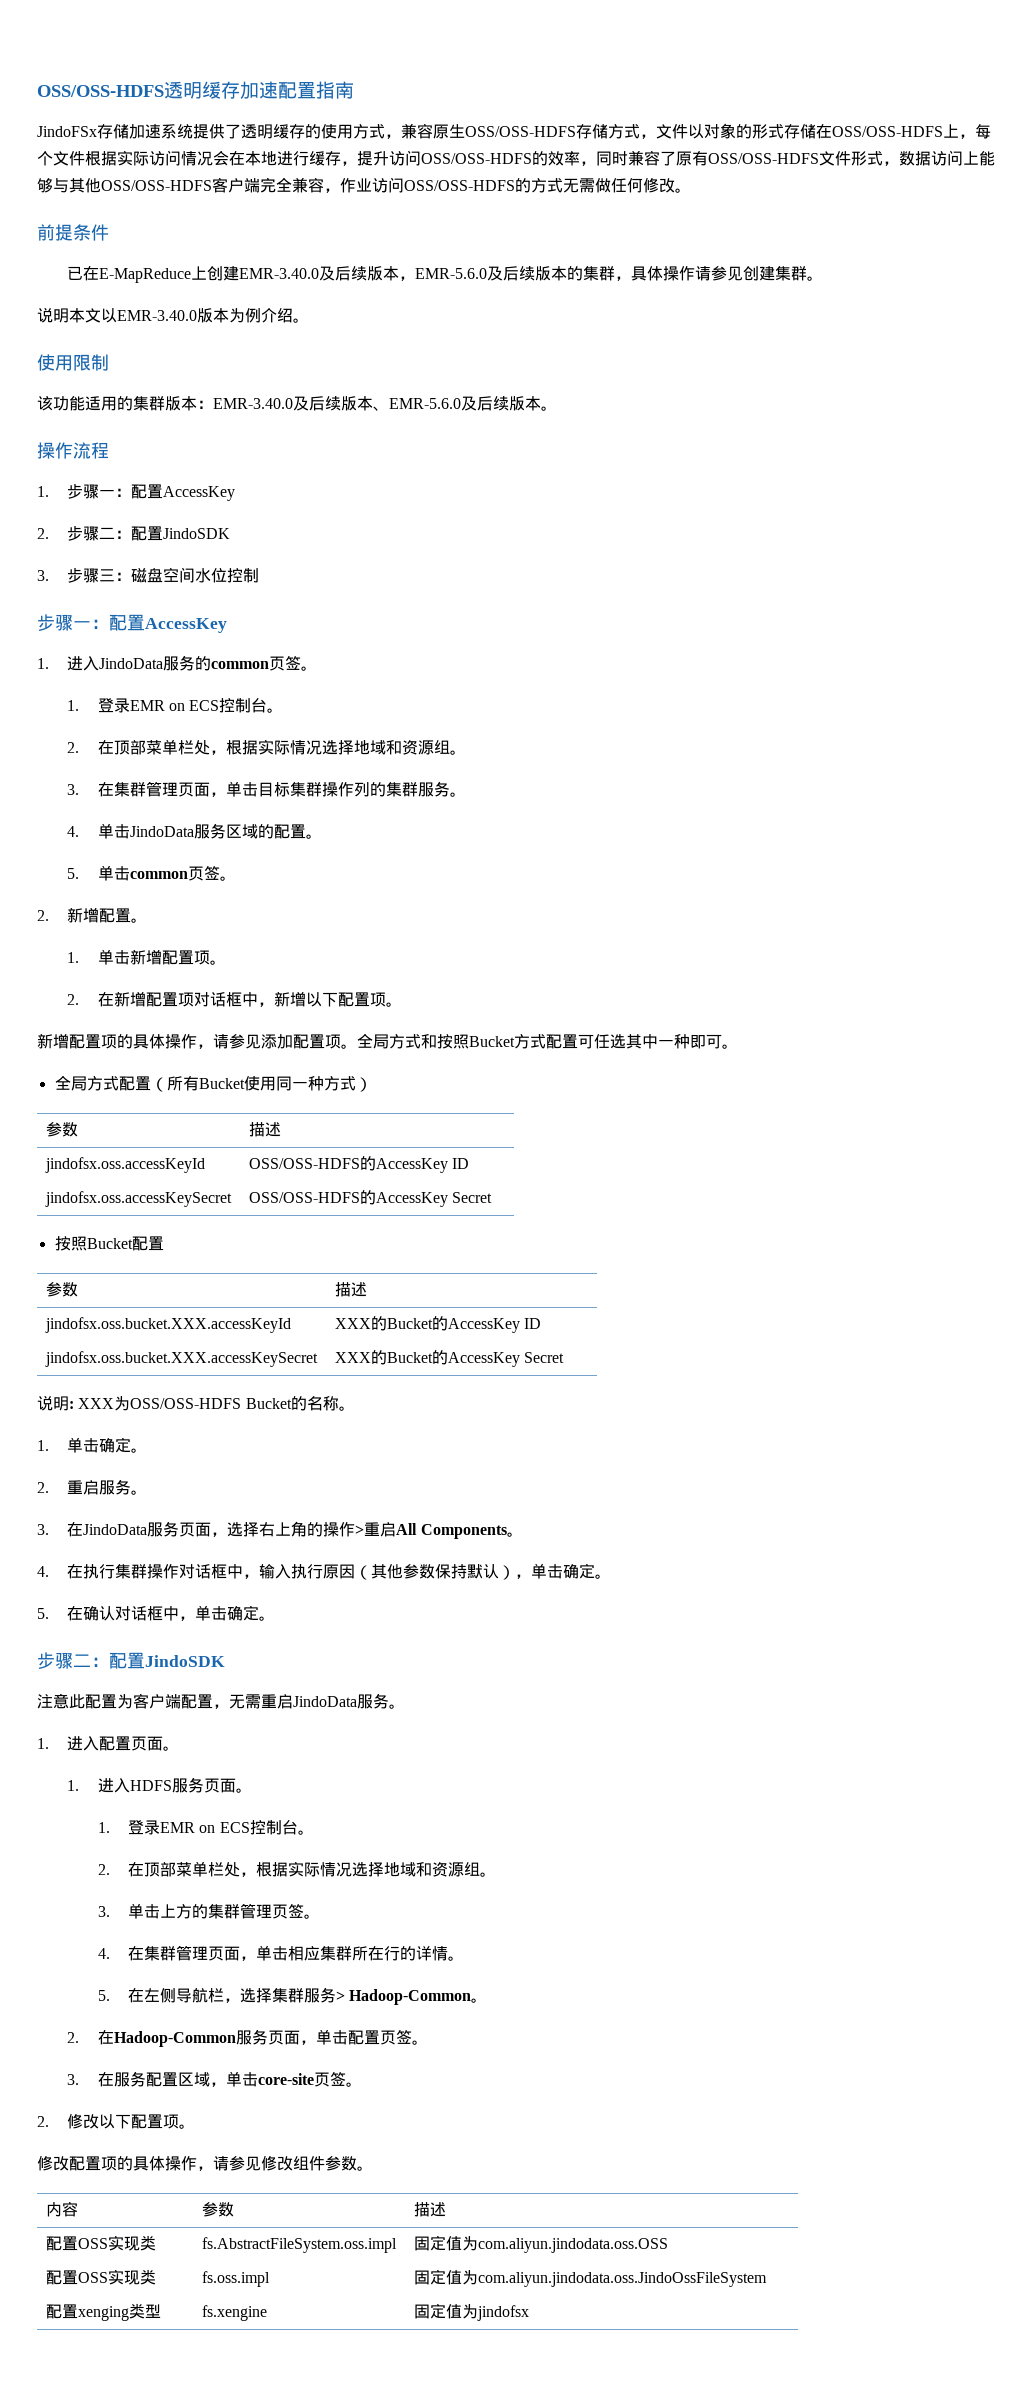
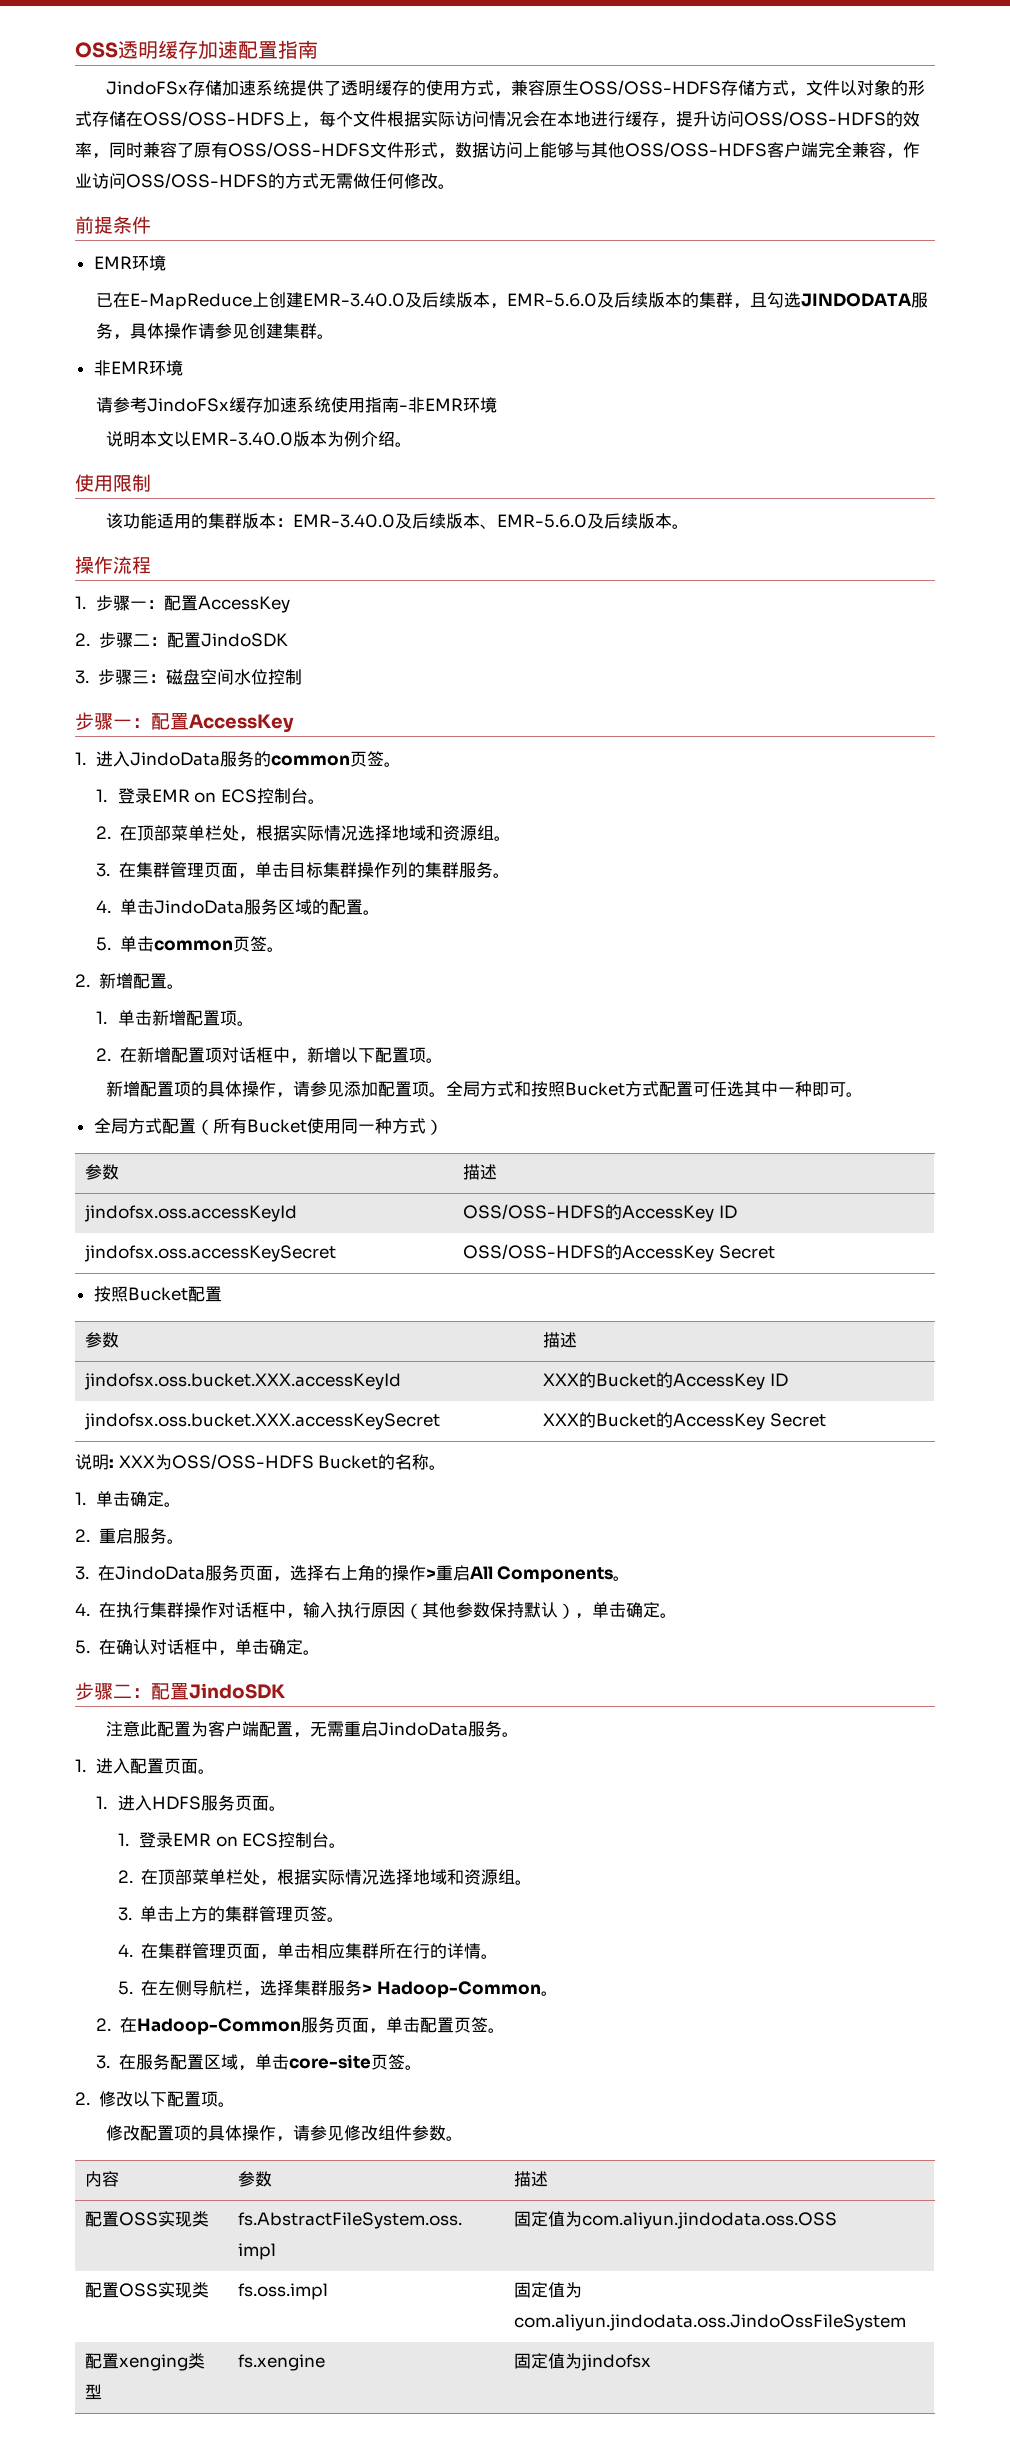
- OSS/OSS-HDFS透明缓存加速配置指南
+ OSS透明缓存加速配置指南
  前提条件
+ EMR环境
- 已在E-MapReduce上创建EMR-3.40.0及后续版本，EMR-5.6.0及后续版本的集群，具体操作请参见创建集群。
+ 已在E-MapReduce上创建EMR-3.40.0及后续版本，EMR-5.6.0及后续版本的集群，且勾选JINDODATA服务，具体操作请参见创建集群。
+ 非EMR环境
+ 请参考JindoFSx缓存加速系统使用指南-非EMR环境

